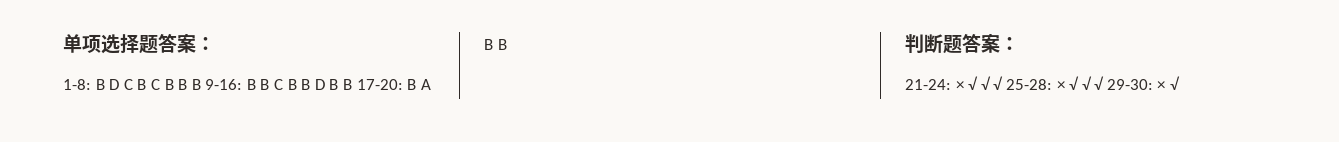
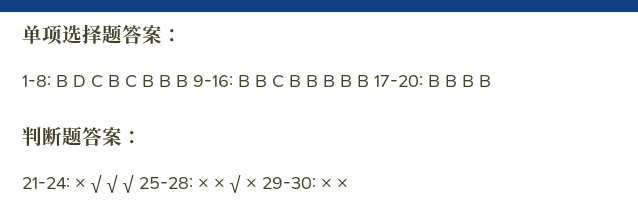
- 1-8: B D C B C B B B 9-16: B B C B B D B B 17-20: B A B B
+ 1-8: B D C B C B B B 9-16: B B C B B B B B 17-20: B B B B
- 21-24: × √ √ √ 25-28: × √ √ √ 29-30: × √
+ 21-24: × √ √ √ 25-28: × × √ × 29-30: × ×

